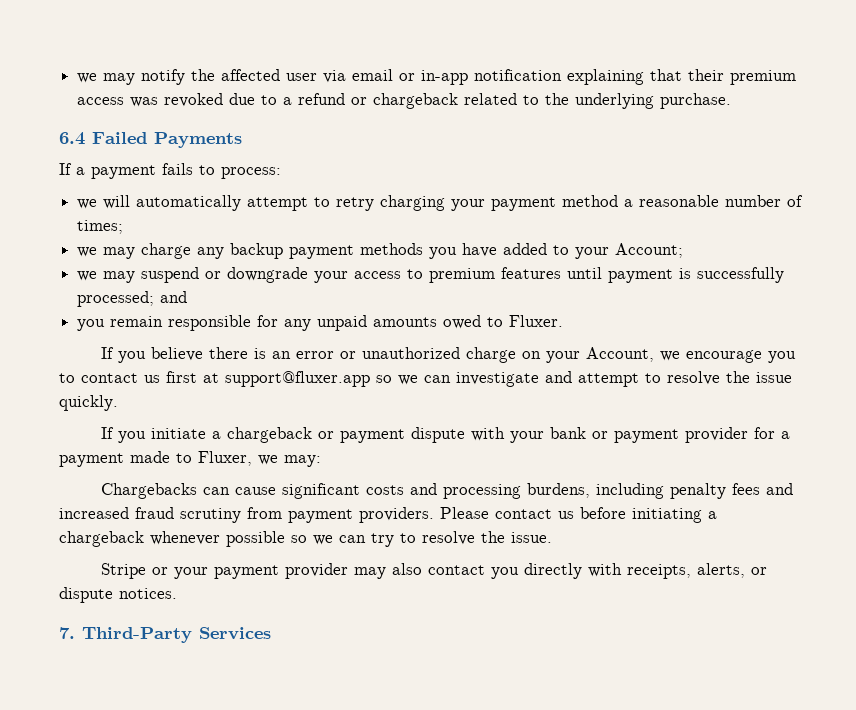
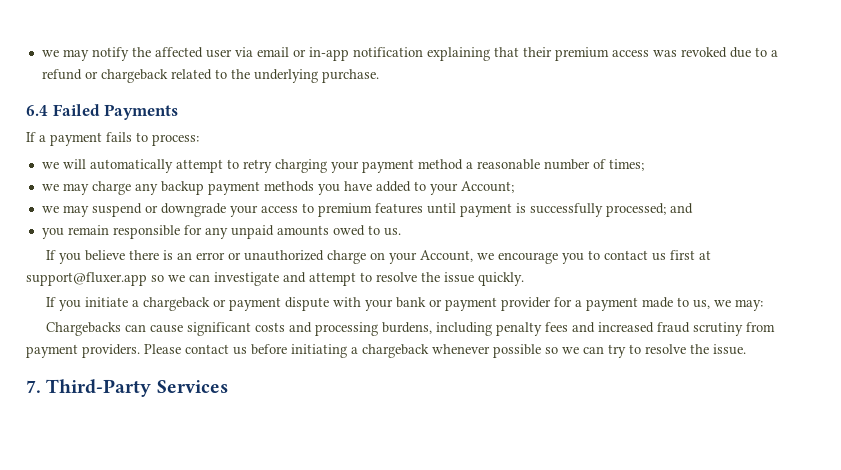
- you remain responsible for any unpaid amounts owed to Fluxer.
+ you remain responsible for any unpaid amounts owed to us.
- If you initiate a chargeback or payment dispute with your bank or payment provider for a payment made to Fluxer, we may:
+ If you initiate a chargeback or payment dispute with your bank or payment provider for a payment made to us, we may:
- Stripe or your payment provider may also contact you directly with receipts, alerts, or dispute notices.

